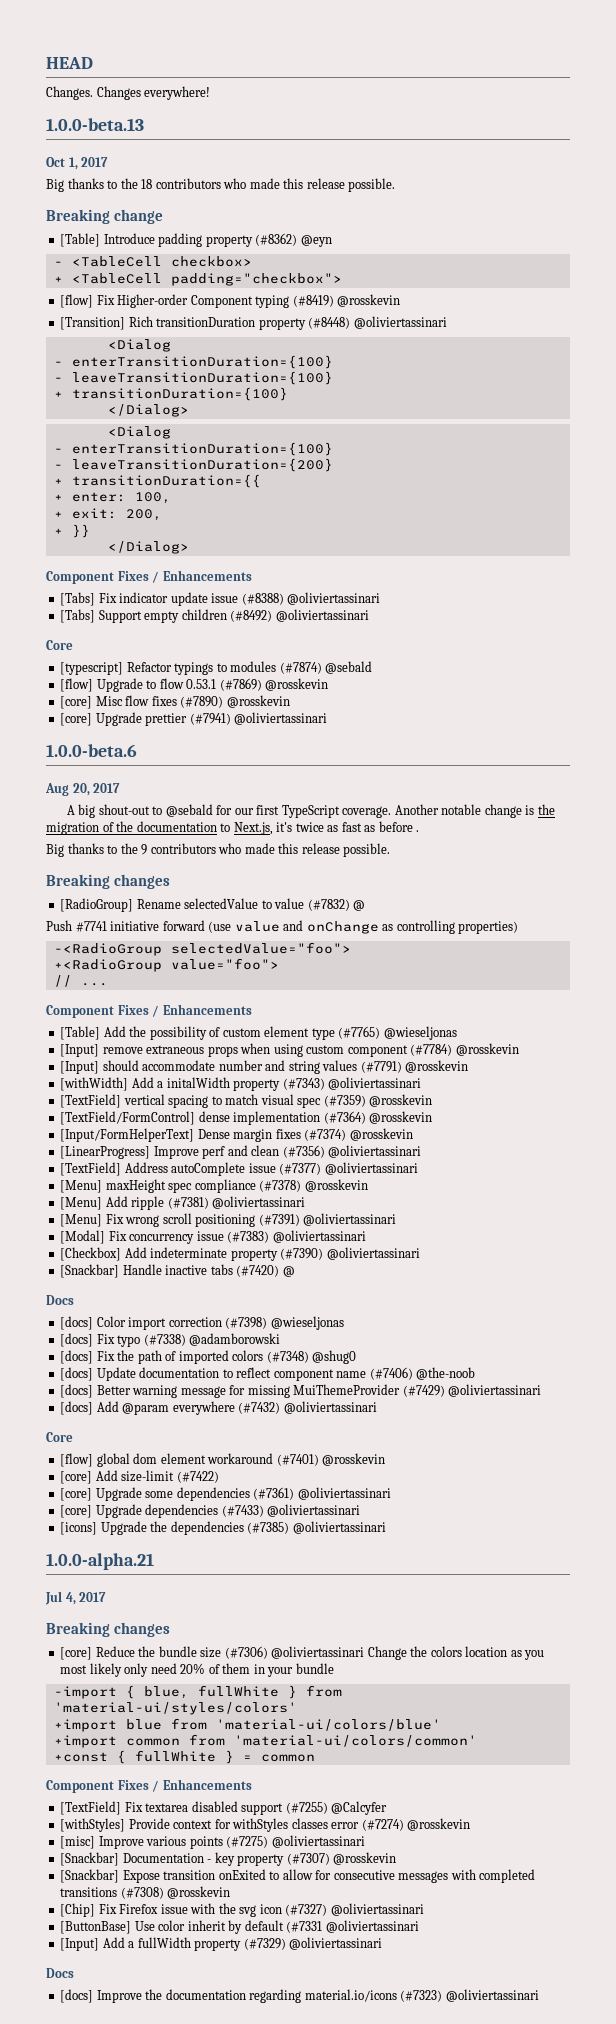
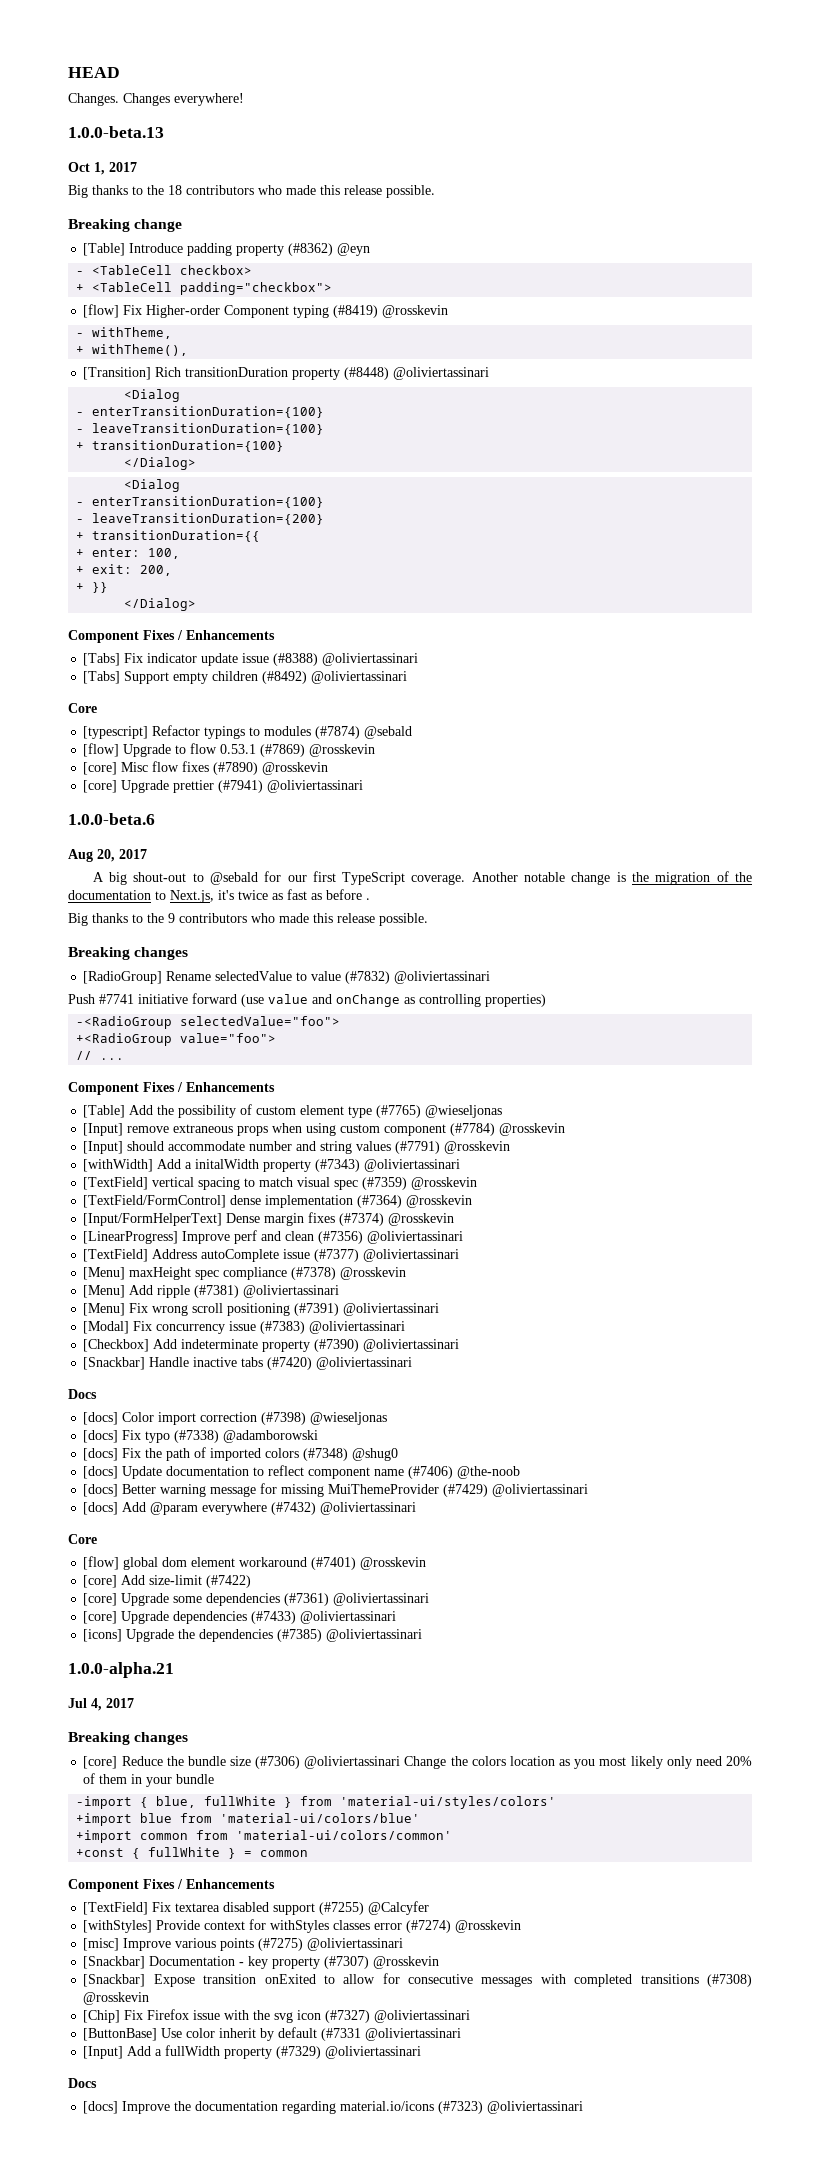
+ - withTheme,
+ + withTheme(),
- [RadioGroup] Rename selectedValue to value (#7832) @
+ [RadioGroup] Rename selectedValue to value (#7832) @oliviertassinari
- [Snackbar] Handle inactive tabs (#7420) @
+ [Snackbar] Handle inactive tabs (#7420) @oliviertassinari

